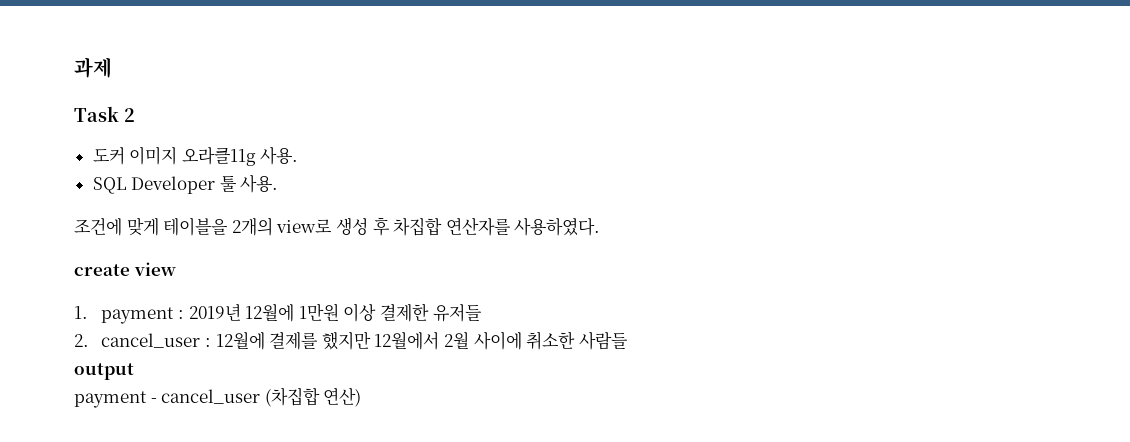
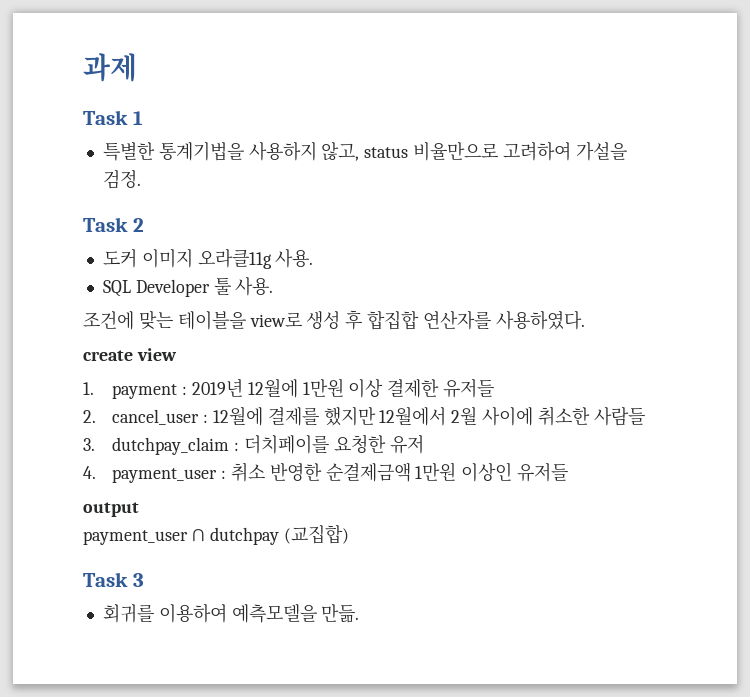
+ Task 1
+ 특별한 통계기법을 사용하지 않고, status 비율만으로 고려하여 가설을 검정.
- 조건에 맞게 테이블을 2개의 view로 생성 후 차집합 연산자를 사용하였다.
+ 조건에 맞는 테이블을 view로 생성 후 합집합 연산자를 사용하였다.
+ 3. dutchpay_claim : 더치페이를 요청한 유저
+ 4. payment_user : 취소 반영한 순결제금액 1만원 이상인 유저들
  output
- payment - cancel_user (차집합 연산)
+ payment_user ∩ dutchpay (교집합)
+ Task 3
+ 회귀를 이용하여 예측모델을 만듦.

